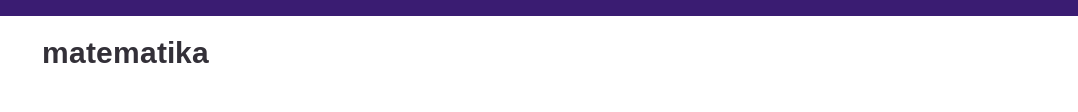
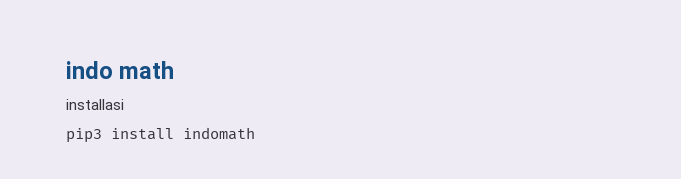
- matematika
+ indo math
+ installasi
+ pip3 install indomath

